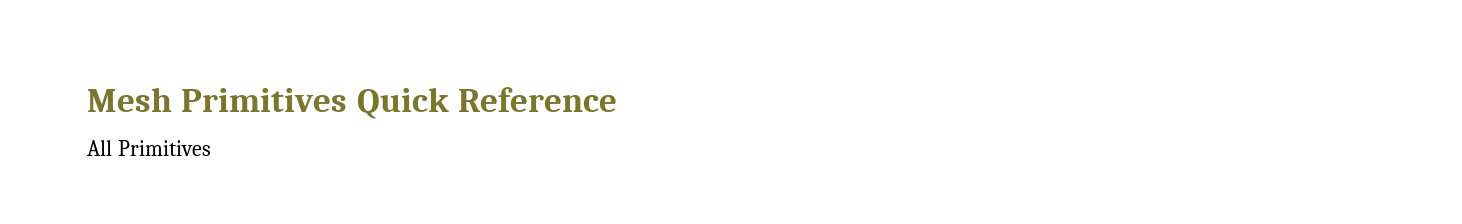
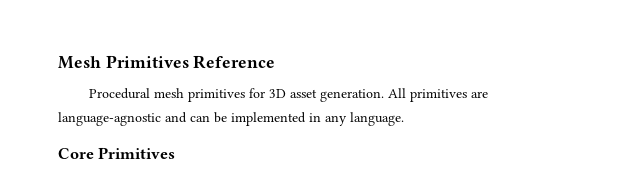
- Mesh Primitives Quick Reference
+ Mesh Primitives Reference
- All Primitives
+ Procedural mesh primitives for 3D asset generation. All primitives are language-agnostic and can be implemented in any language.
+ Core Primitives

